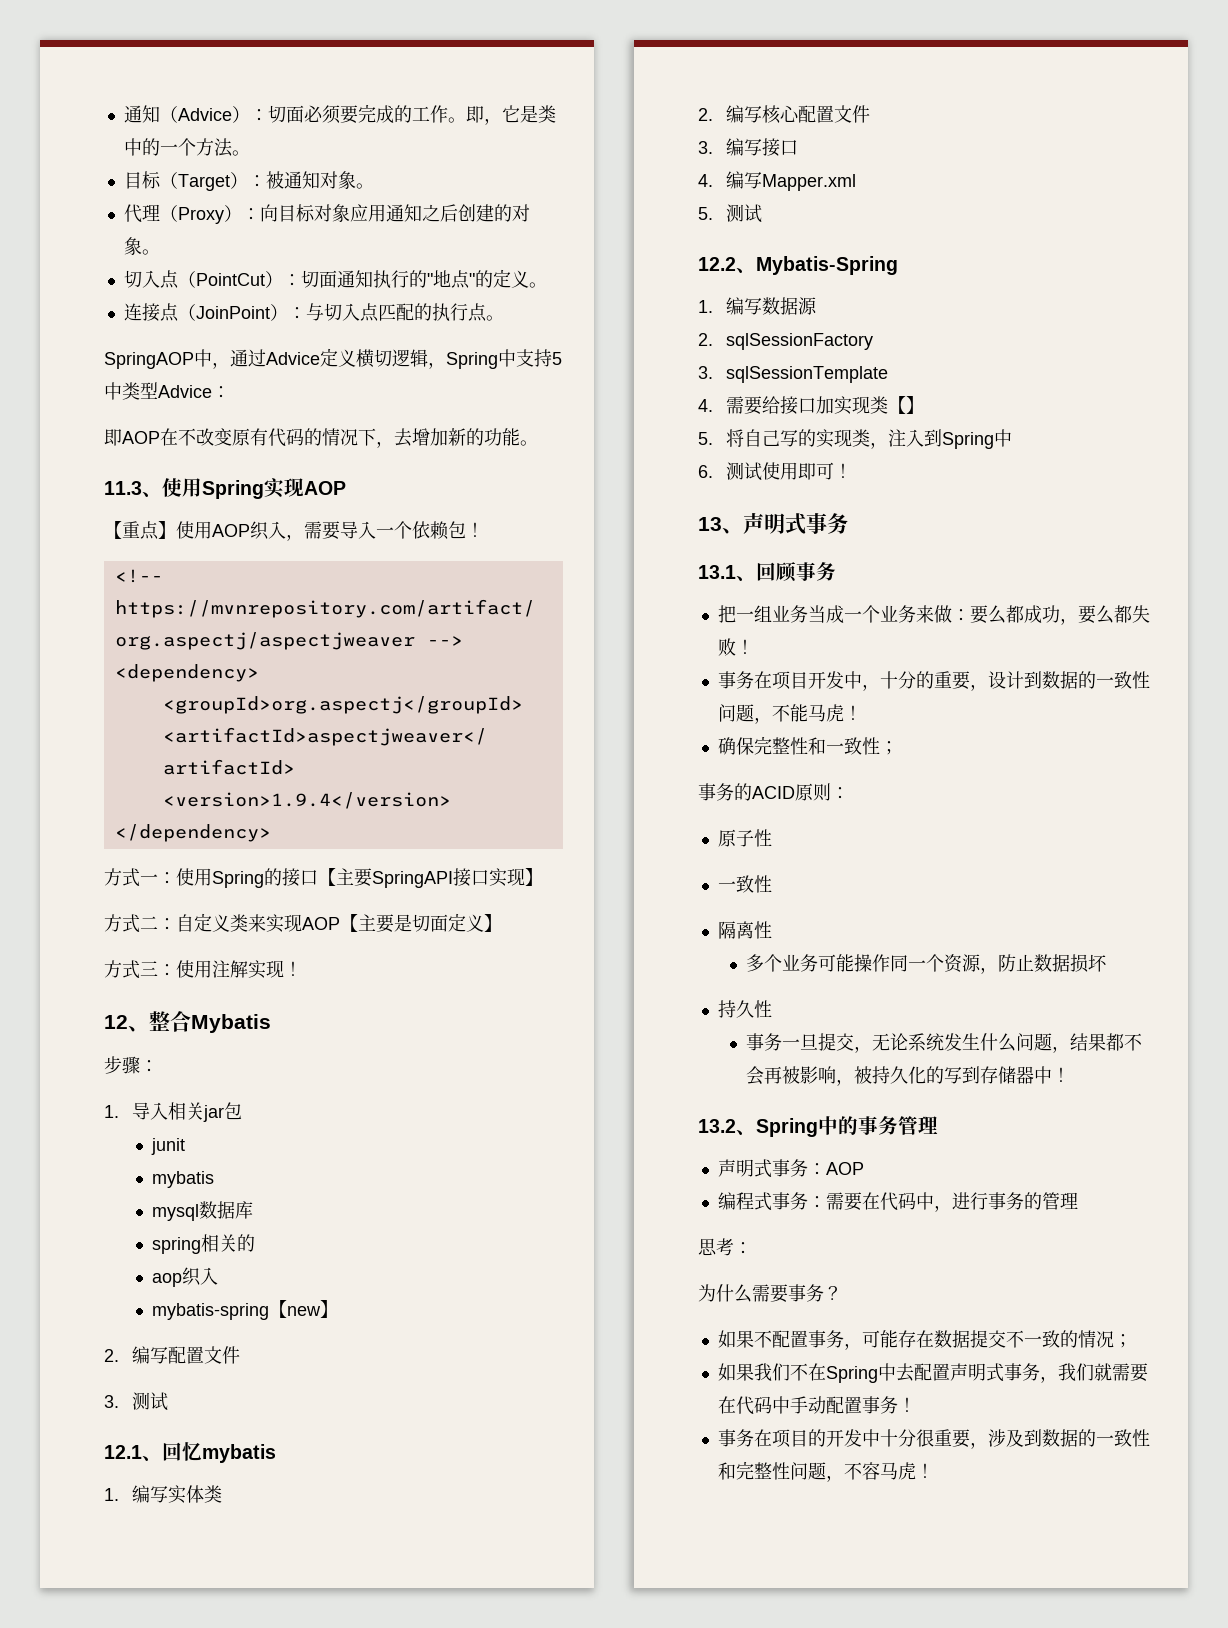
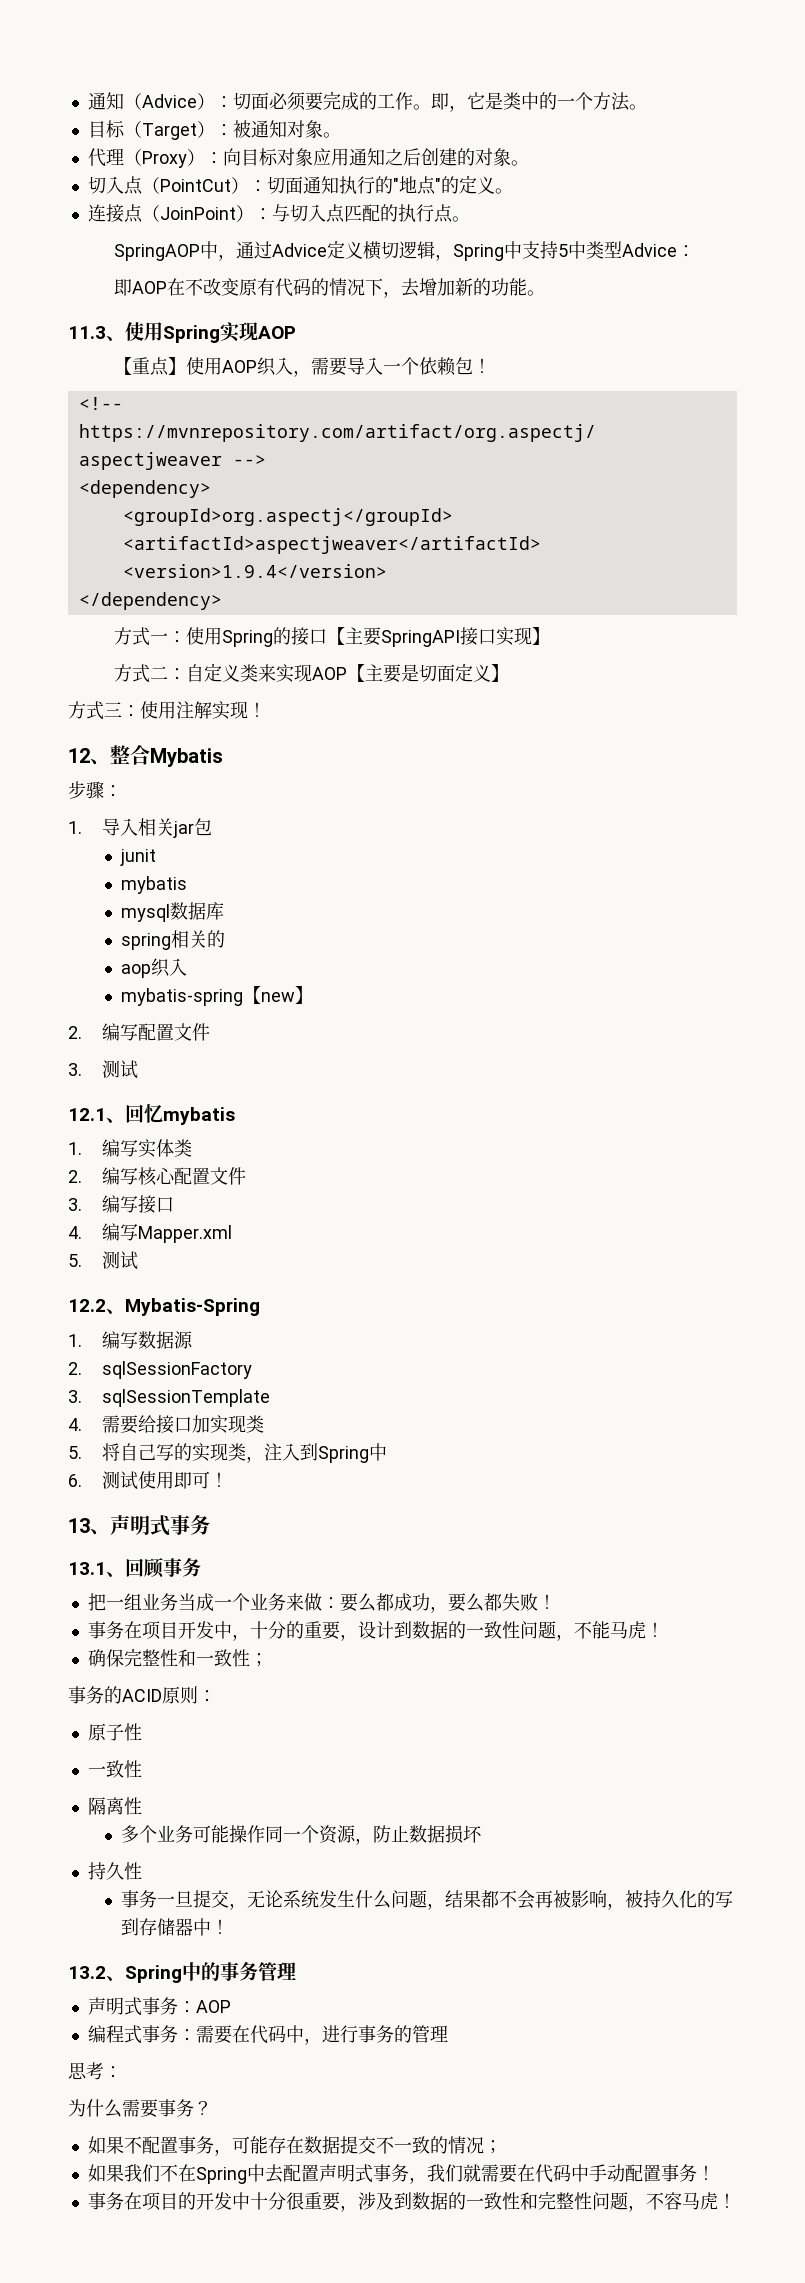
- 4.需要给接口加实现类【】
+ 4.需要给接口加实现类

